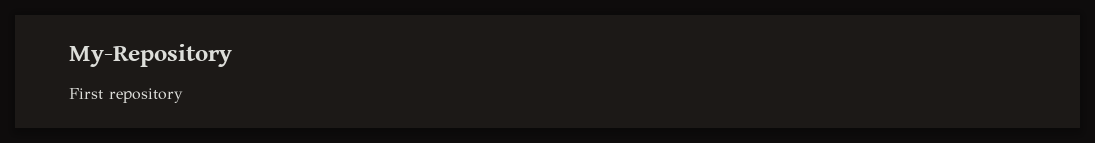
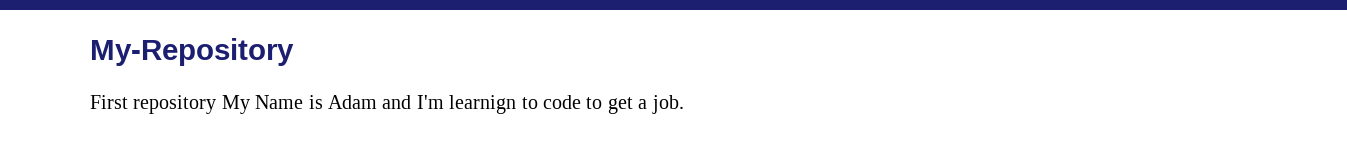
- First repository
+ First repository My Name is Adam and I'm learnign to code to get a job.

